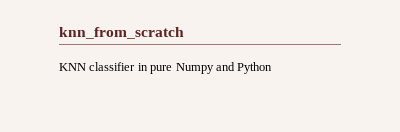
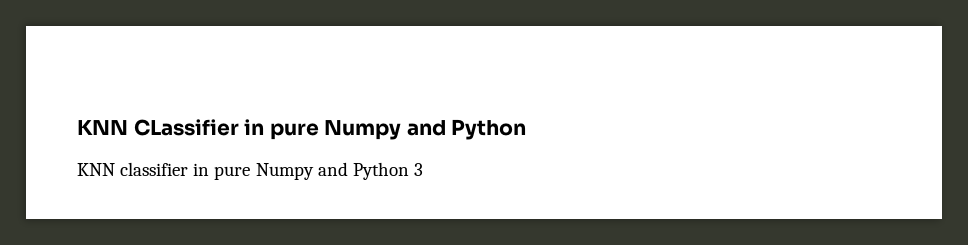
- knn_from_scratch
+ KNN CLassifier in pure Numpy and Python
- KNN classifier in pure Numpy and Python
+ KNN classifier in pure Numpy and Python 3

